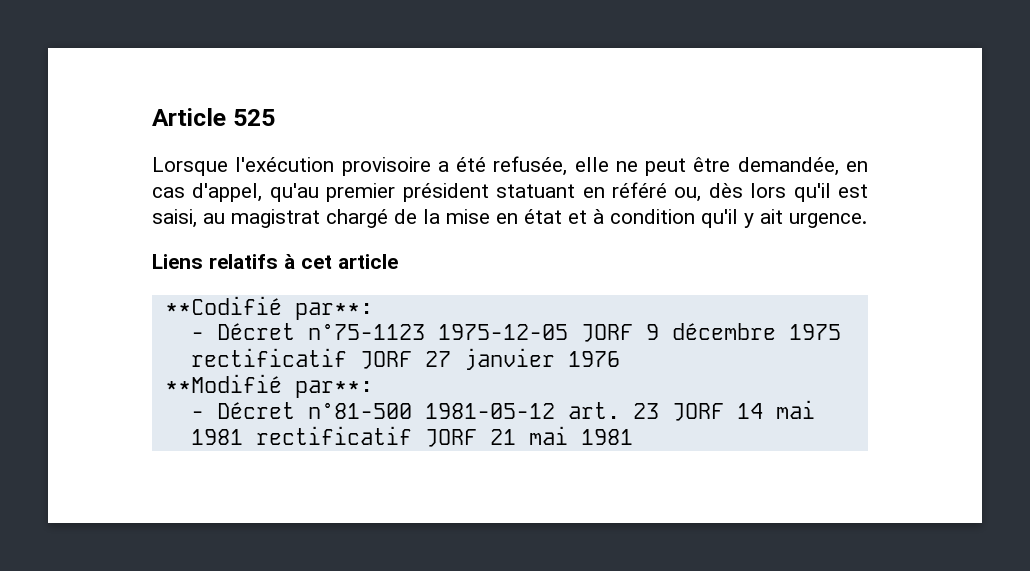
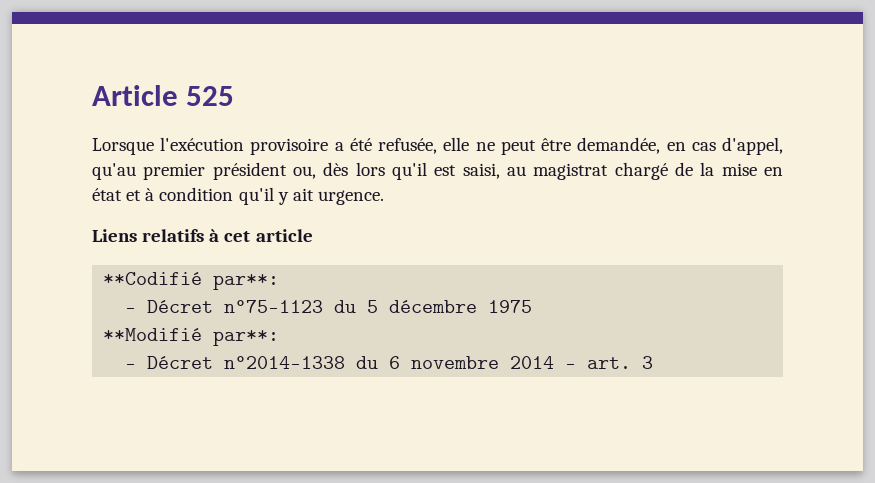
- Lorsque l'exécution provisoire a été refusée, elle ne peut être demandée, en cas d'appel, qu'au premier président statuant en référé ou, dès lors qu'il est saisi, au magistrat chargé de la mise en état et à condition qu'il y ait urgence.
+ Lorsque l'exécution provisoire a été refusée, elle ne peut être demandée, en cas d'appel, qu'au premier président ou, dès lors qu'il est saisi, au magistrat chargé de la mise en état et à condition qu'il y ait urgence.
- - Décret n°75-1123 1975-12-05 JORF 9 décembre 1975 rectificatif JORF 27 janvier 1976
+ - Décret n°75-1123 du 5 décembre 1975
- - Décret n°81-500 1981-05-12 art. 23 JORF 14 mai 1981 rectificatif JORF 21 mai 1981
+ - Décret n°2014-1338 du 6 novembre 2014 - art. 3

